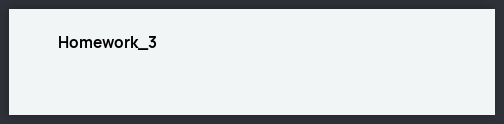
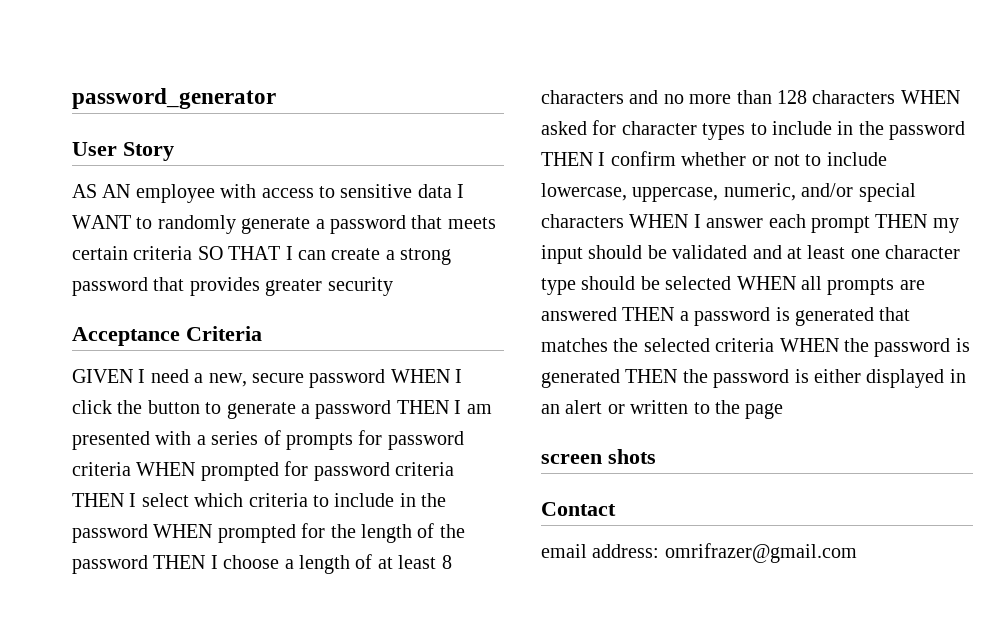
- Homework_3
+ password_generator
+ User Story
+ AS AN employee with access to sensitive data I WANT to randomly generate a password that meets certain criteria SO THAT I can create a strong password that provides greater security
+ Acceptance Criteria
+ GIVEN I need a new, secure password WHEN I click the button to generate a password THEN I am presented with a series of prompts for password criteria WHEN prompted for password criteria THEN I select which criteria to include in the password WHEN prompted for the length of the password THEN I choose a length of at least 8 characters and no more than 128 characters WHEN asked for character types to include in the password THEN I confirm whether or not to include lowercase, uppercase, numeric, and/or special characters WHEN I answer each prompt THEN my input should be validated and at least one character type should be selected WHEN all prompts are answered THEN a password is generated that matches the selected criteria WHEN the password is generated THEN the password is either displayed in an alert or written to the page
+ screen shots
+ Contact
+ email address: omrifrazer@gmail.com

